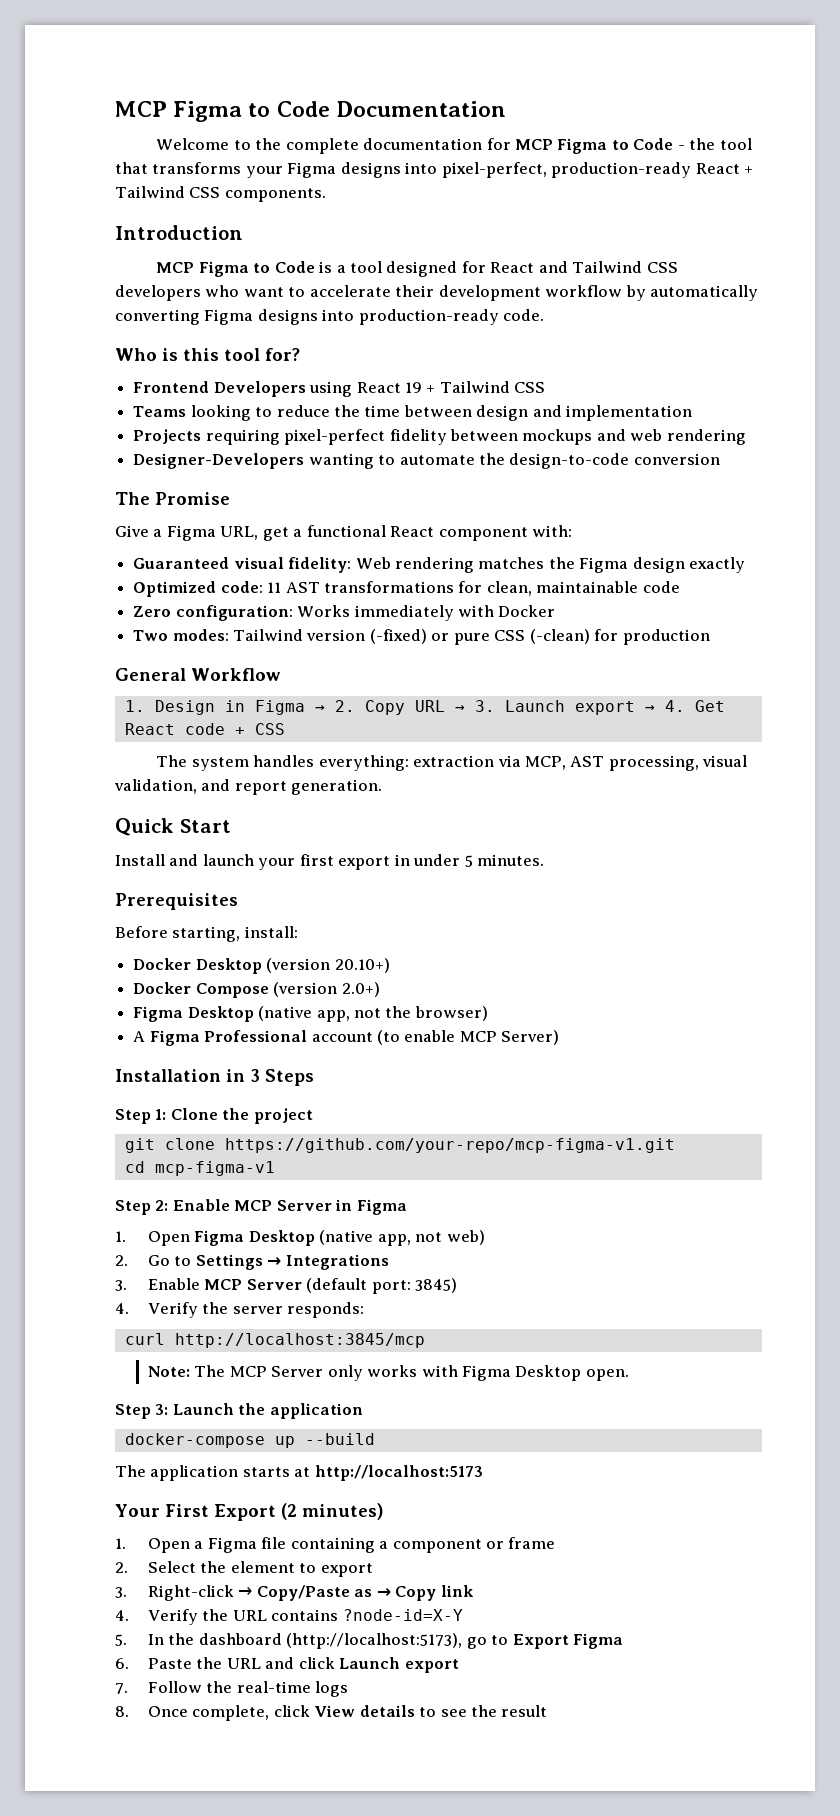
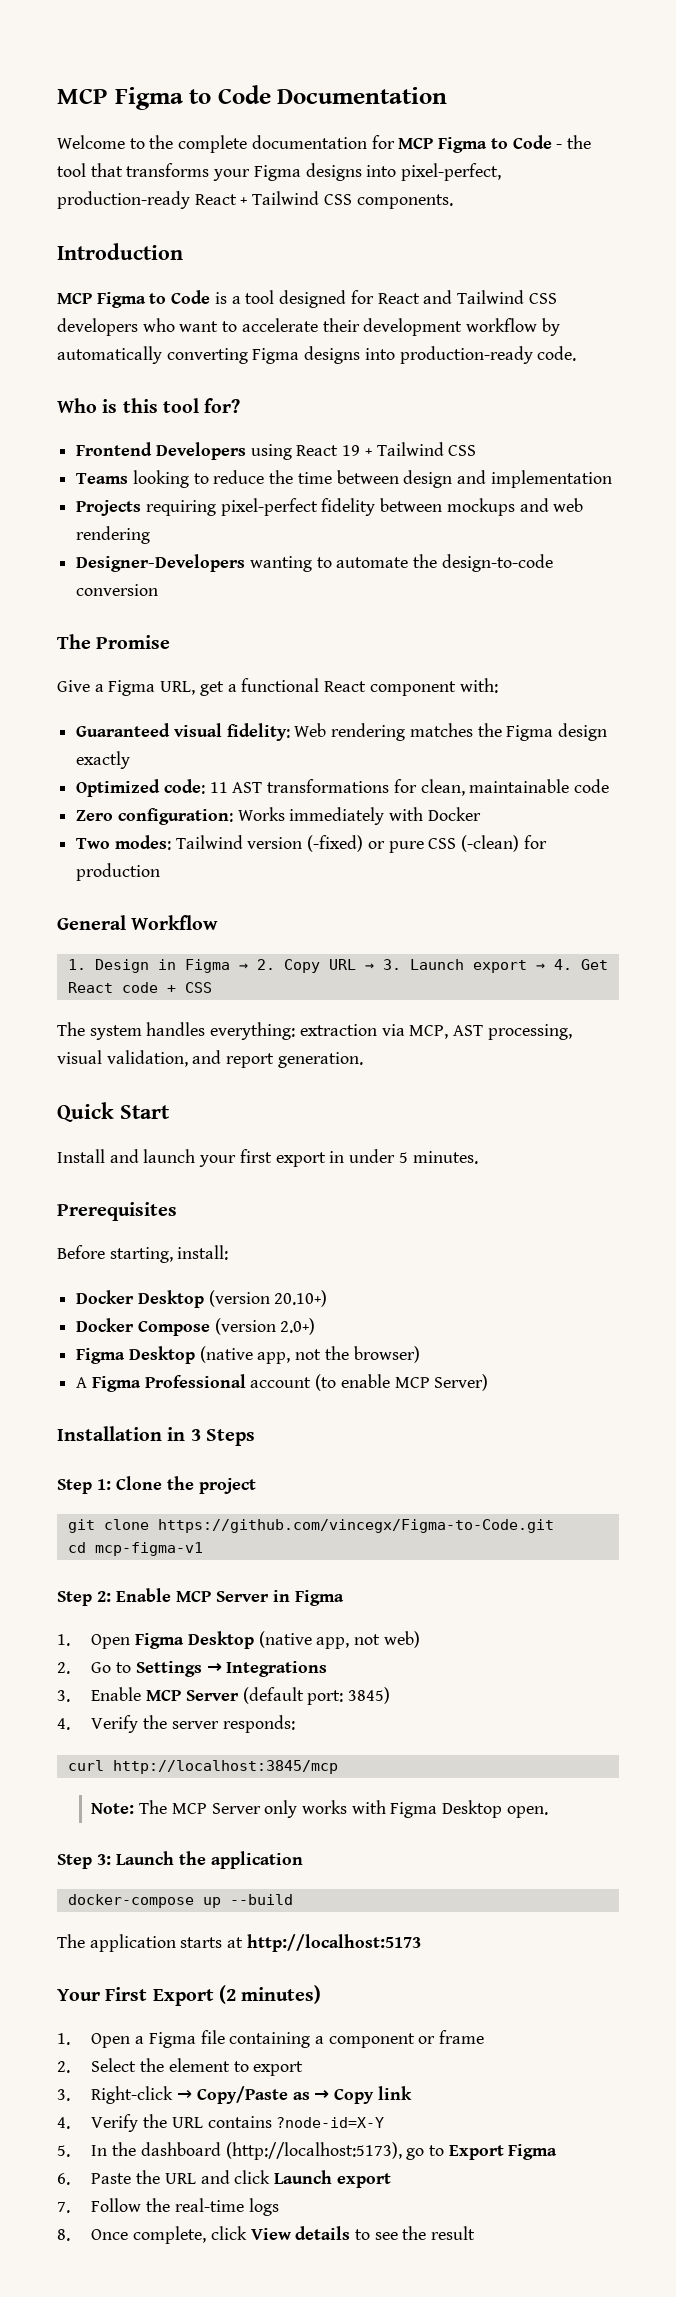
- git clone https://github.com/your-repo/mcp-figma-v1.git
+ git clone https://github.com/vincegx/Figma-to-Code.git

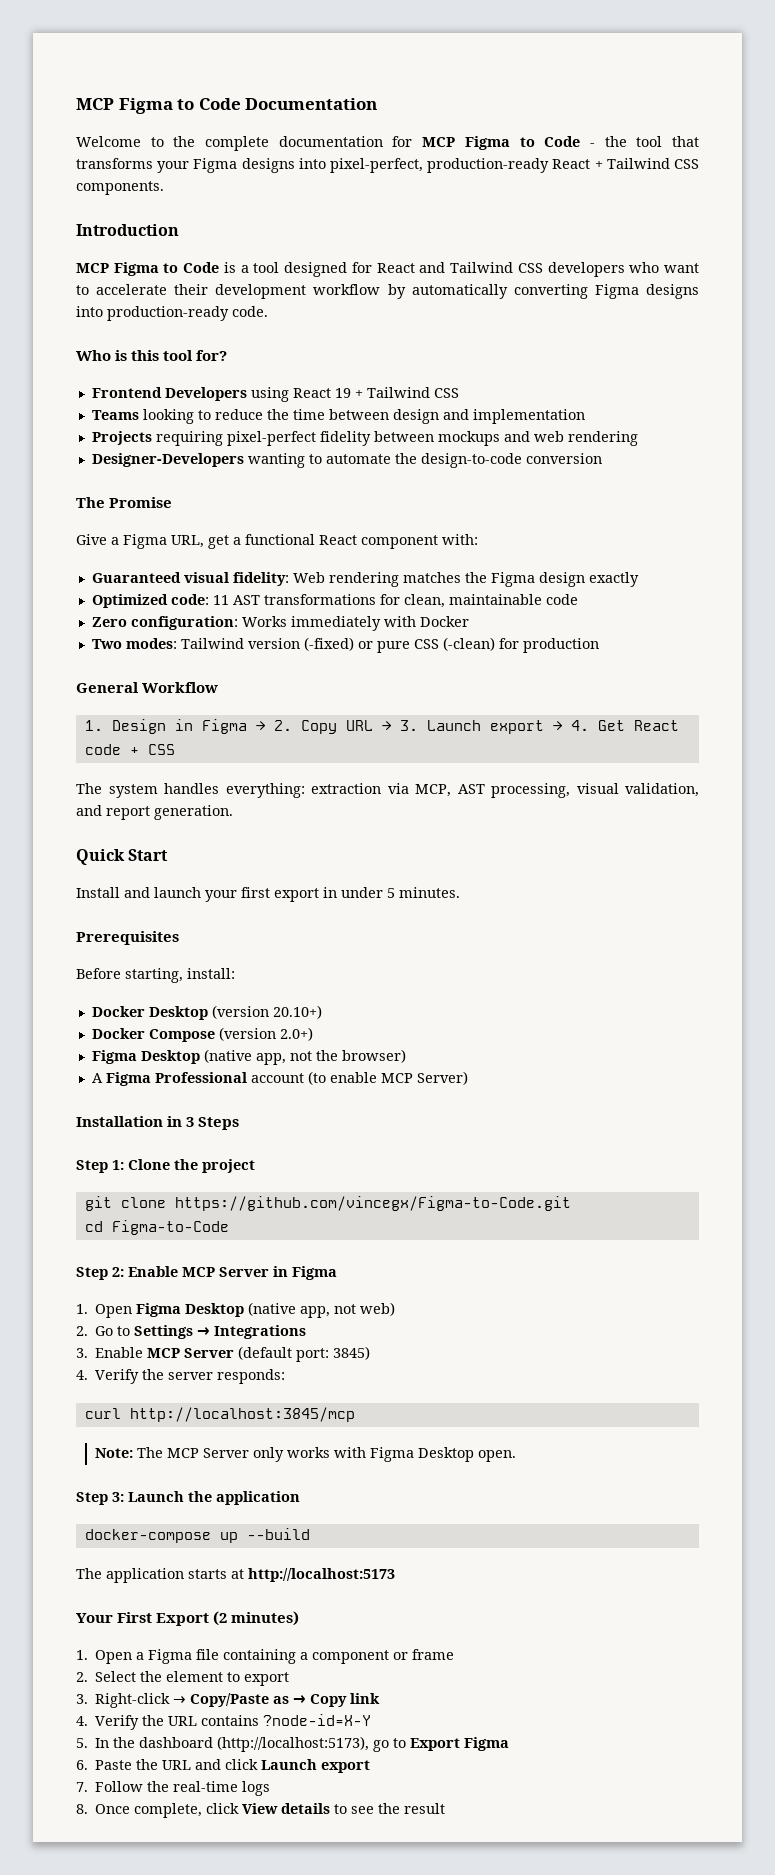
- cd mcp-figma-v1
+ cd Figma-to-Code

